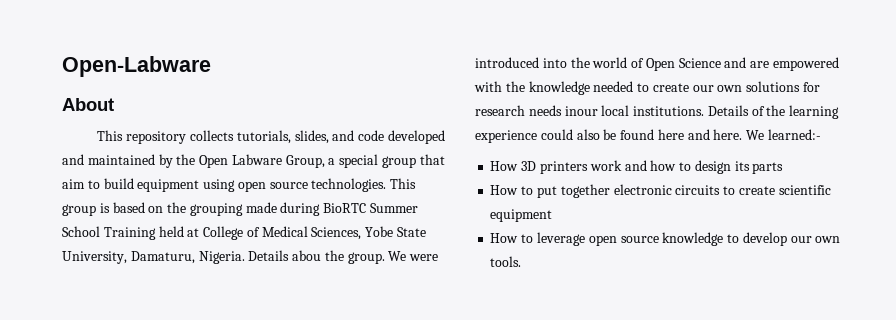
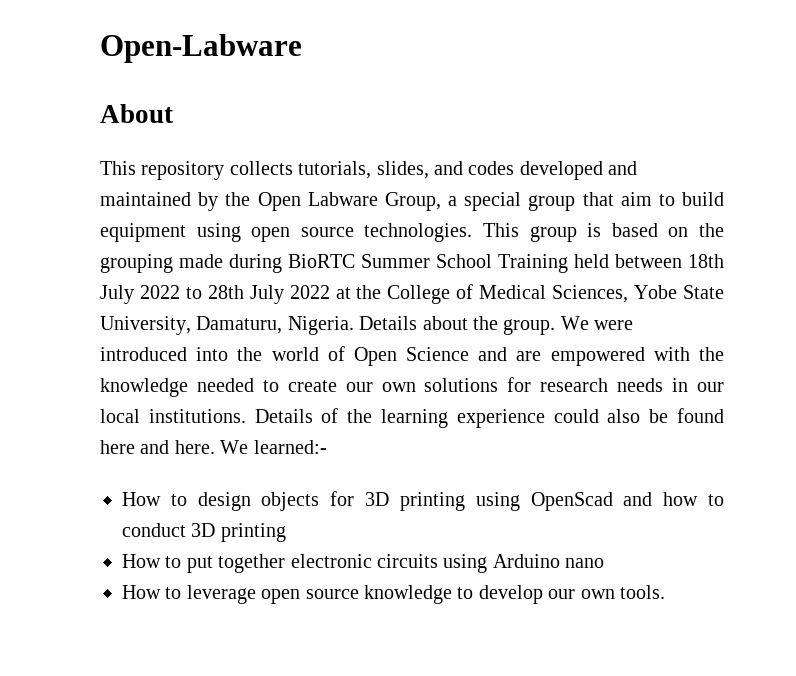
- This repository collects tutorials, slides, and code developed and maintained by the Open Labware Group, a special group that aim to build equipment using open source technologies.
+ This repository collects tutorials, slides, and codes developed and maintained by the Open Labware Group, a special group that aim to build equipment using open source technologies.
- This group is based on the grouping made during BioRTC Summer School Training held at College of Medical Sciences, Yobe State University, Damaturu, Nigeria.
+ This group is based on the grouping made during BioRTC Summer School Training held between 18th July 2022 to 28th July 2022 at the College of Medical Sciences, Yobe State University, Damaturu, Nigeria.
- Details abou the group.
+ Details about the group.
- We were introduced into the world of Open Science and are empowered with the knowledge needed to create our own solutions for research needs inour local institutions.
+ We were introduced into the world of Open Science and are empowered with the knowledge needed to create our own solutions for research needs in our local institutions.
- How 3D printers work and how to design its parts
+ How to design objects for 3D printing using OpenScad and how to conduct 3D printing
- How to put together electronic circuits to create scientific equipment
+ How to put together electronic circuits using Arduino nano

